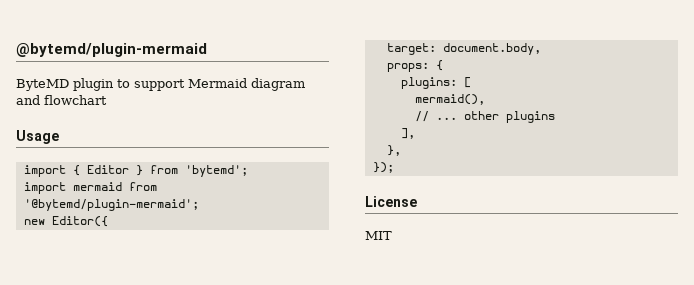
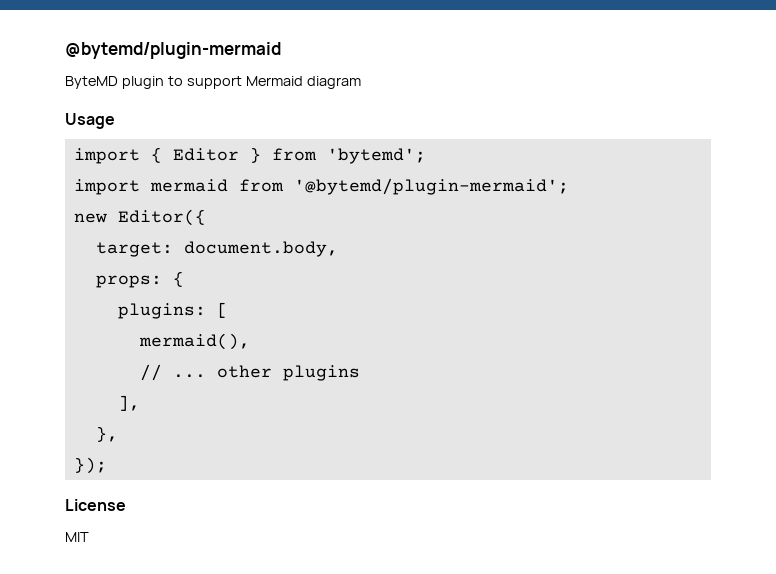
- ByteMD plugin to support Mermaid diagram and flowchart
+ ByteMD plugin to support Mermaid diagram

